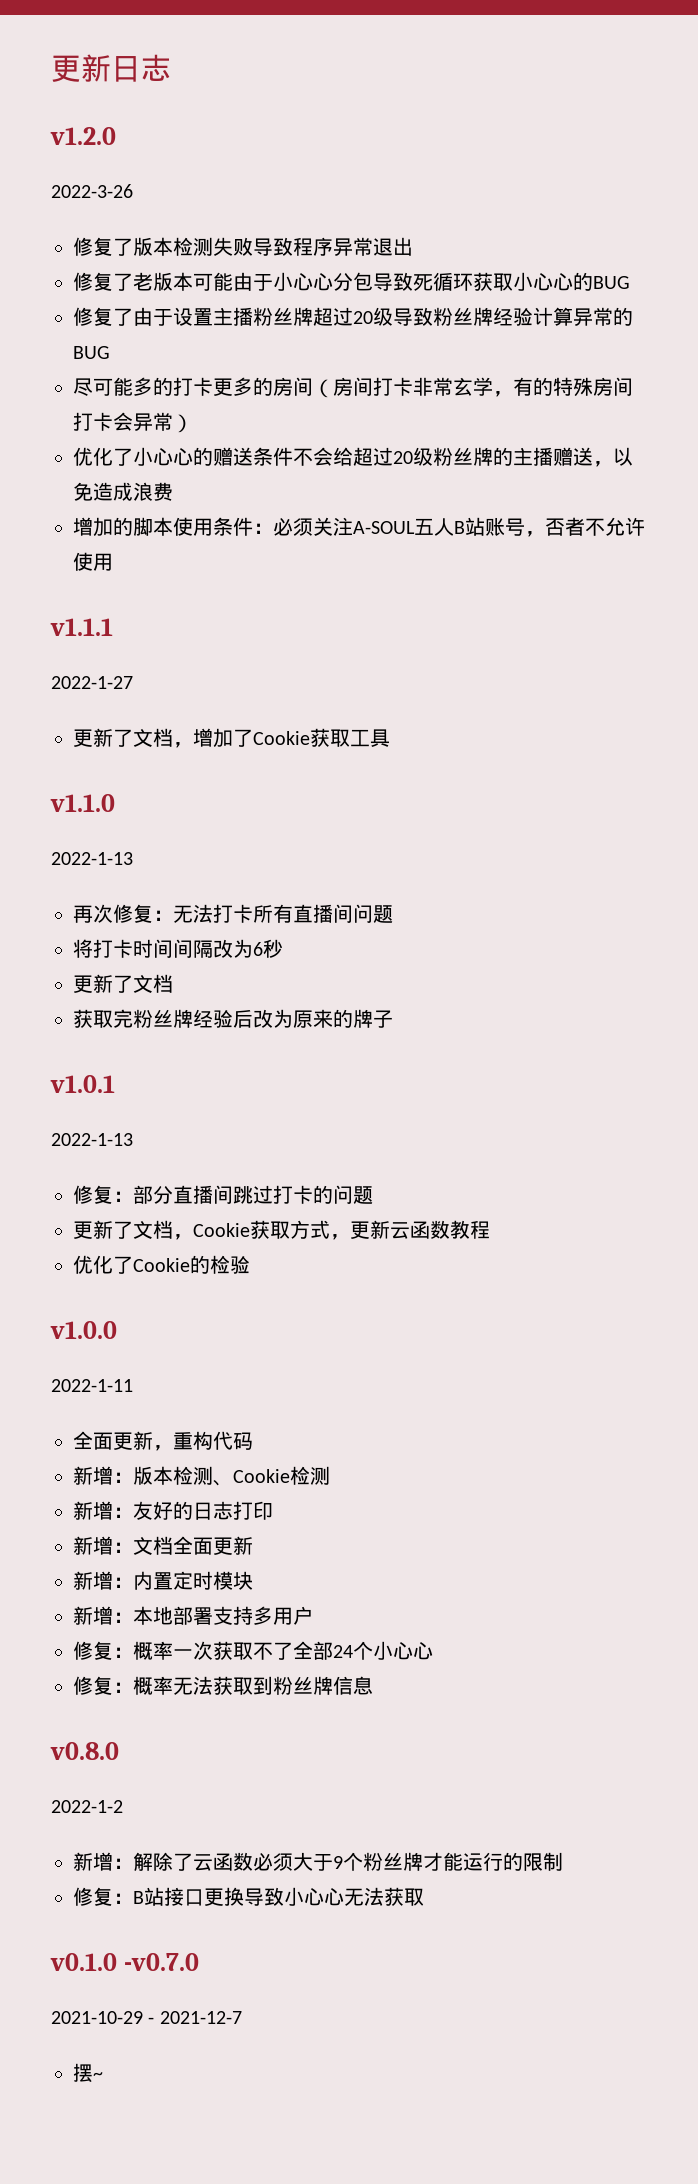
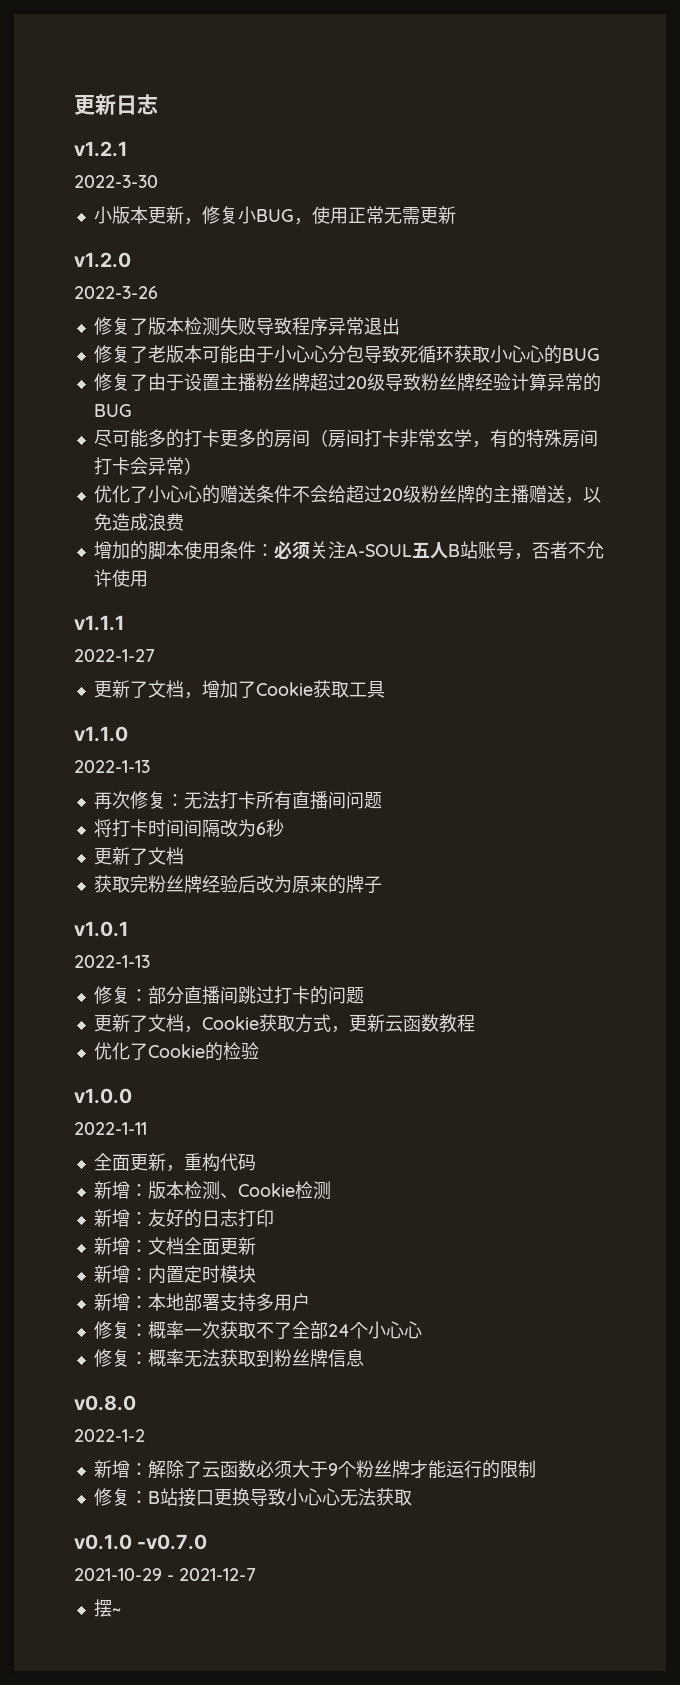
+ v1.2.1
+ 2022-3-30
+ 小版本更新，修复小BUG，使用正常无需更新

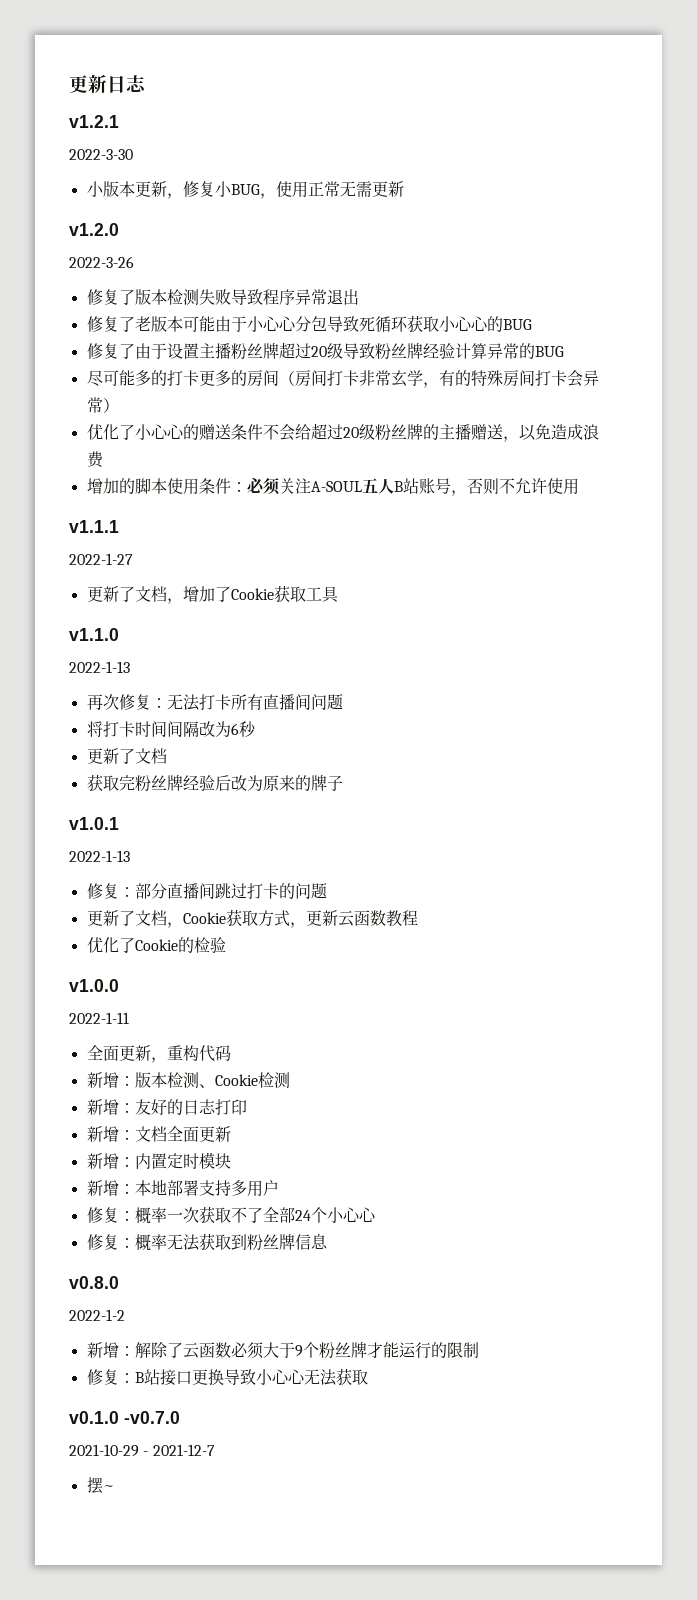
- 增加的脚本使用条件：必须关注A-SOUL五人B站账号，否者不允许使用
+ 增加的脚本使用条件：必须关注A-SOUL五人B站账号，否则不允许使用

